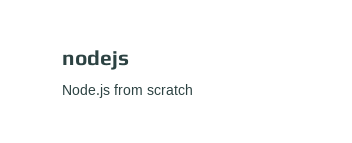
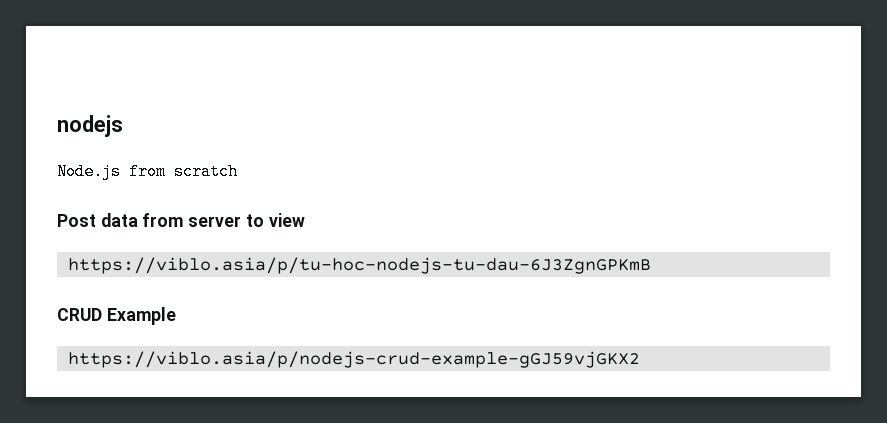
+ Post data from server to view
+ https://viblo.asia/p/tu-hoc-nodejs-tu-dau-6J3ZgnGPKmB
+ CRUD Example
+ https://viblo.asia/p/nodejs-crud-example-gGJ59vjGKX2

